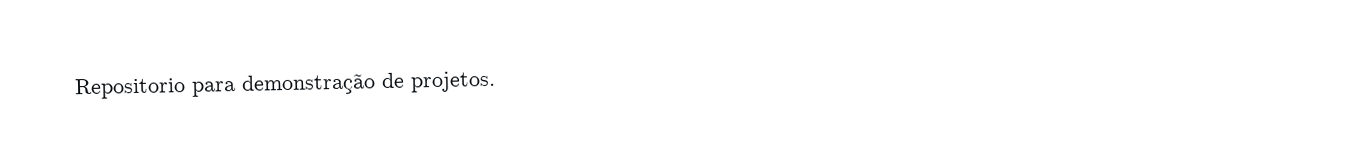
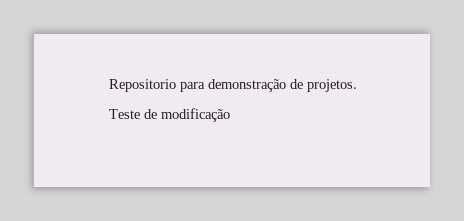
+ Teste de modificação

